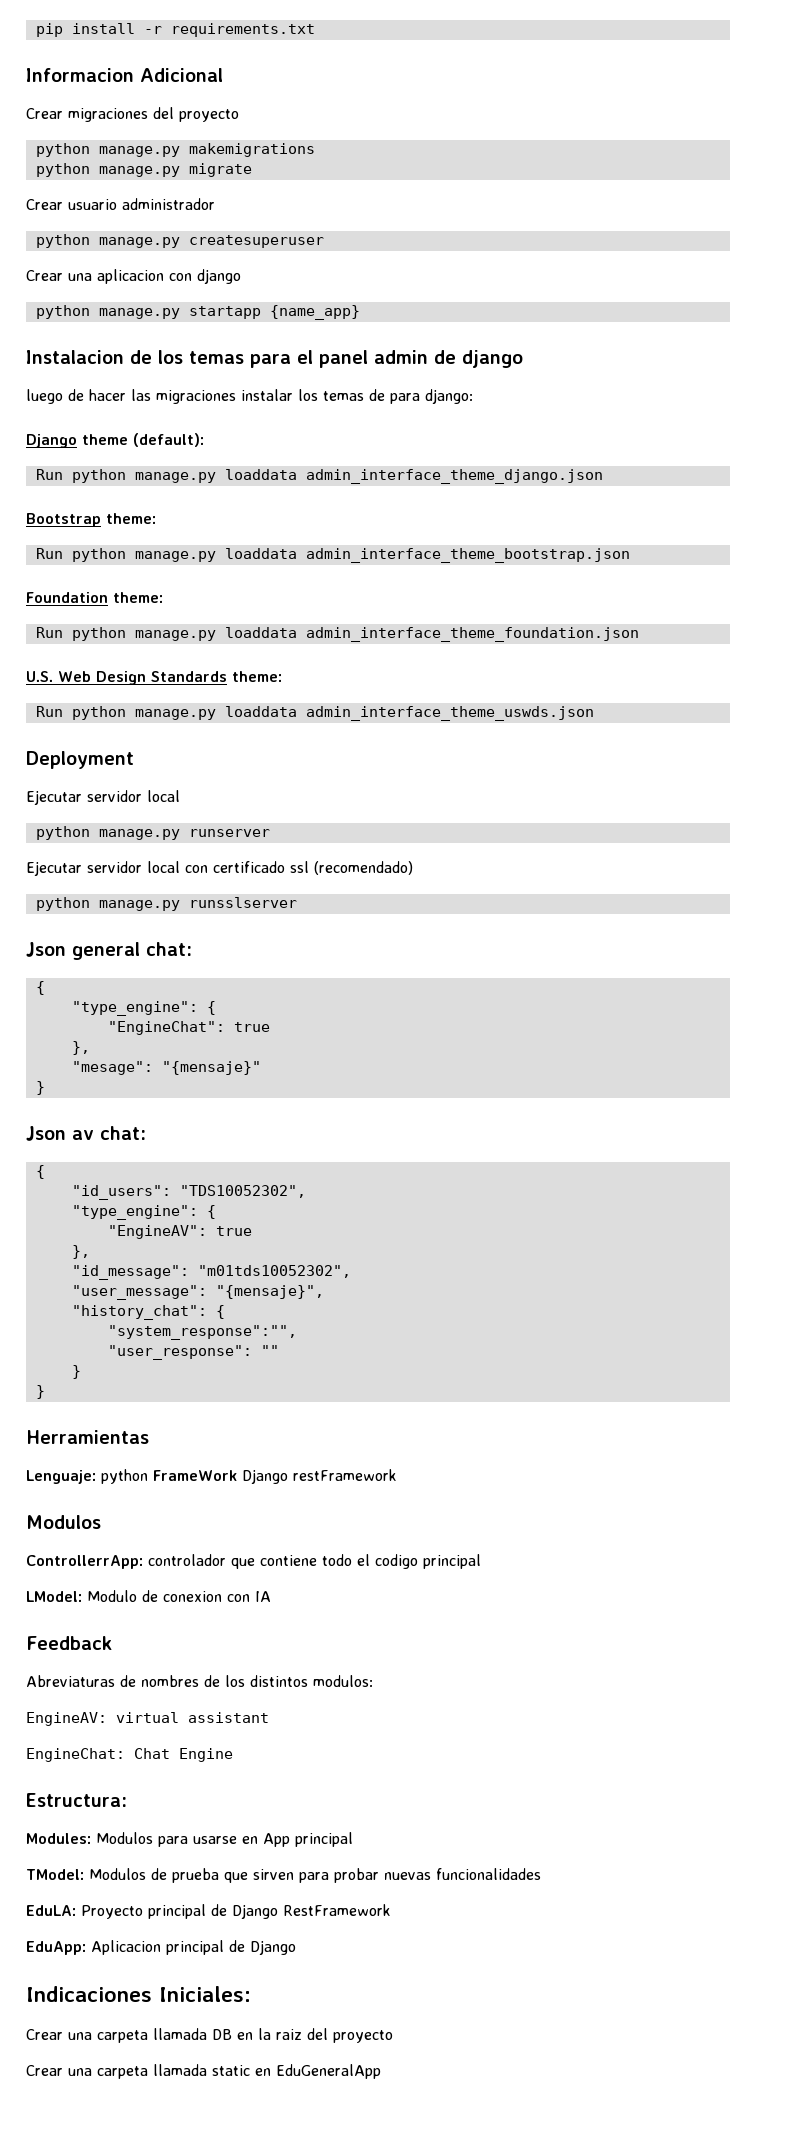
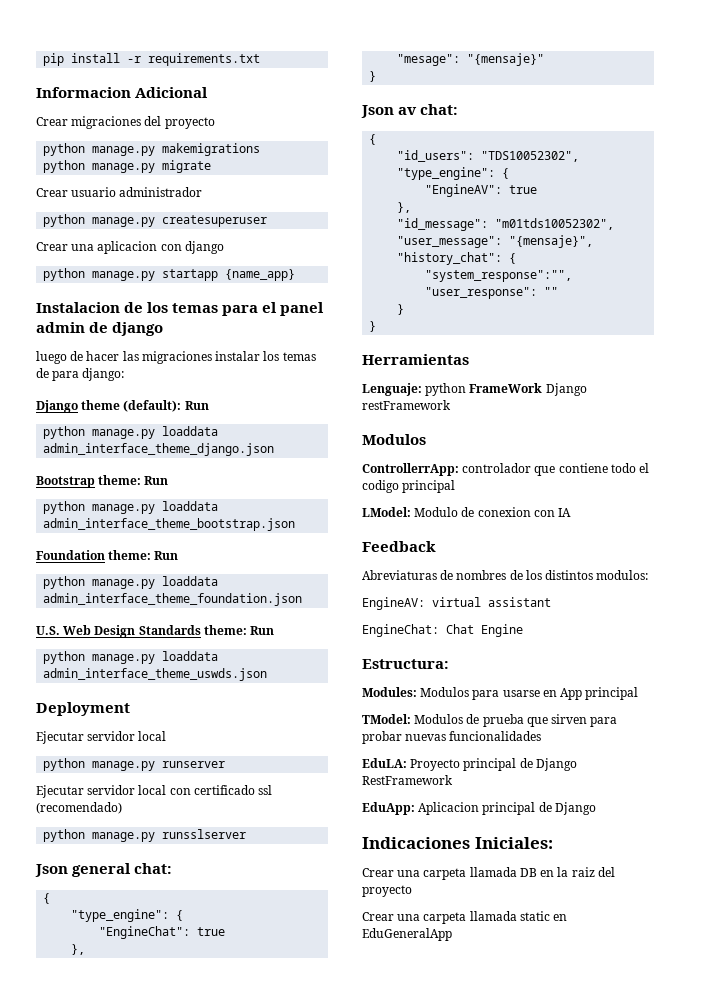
- Django theme (default):
- Run python manage.py loaddata admin_interface_theme_django.json
+ Django theme (default): Run
+ python manage.py loaddata admin_interface_theme_django.json
- Bootstrap theme:
- Run python manage.py loaddata admin_interface_theme_bootstrap.json
+ Bootstrap theme: Run
+ python manage.py loaddata admin_interface_theme_bootstrap.json
- Foundation theme:
- Run python manage.py loaddata admin_interface_theme_foundation.json
+ Foundation theme: Run
+ python manage.py loaddata admin_interface_theme_foundation.json
- U.S. Web Design Standards theme:
- Run python manage.py loaddata admin_interface_theme_uswds.json
+ U.S. Web Design Standards theme: Run
+ python manage.py loaddata admin_interface_theme_uswds.json

